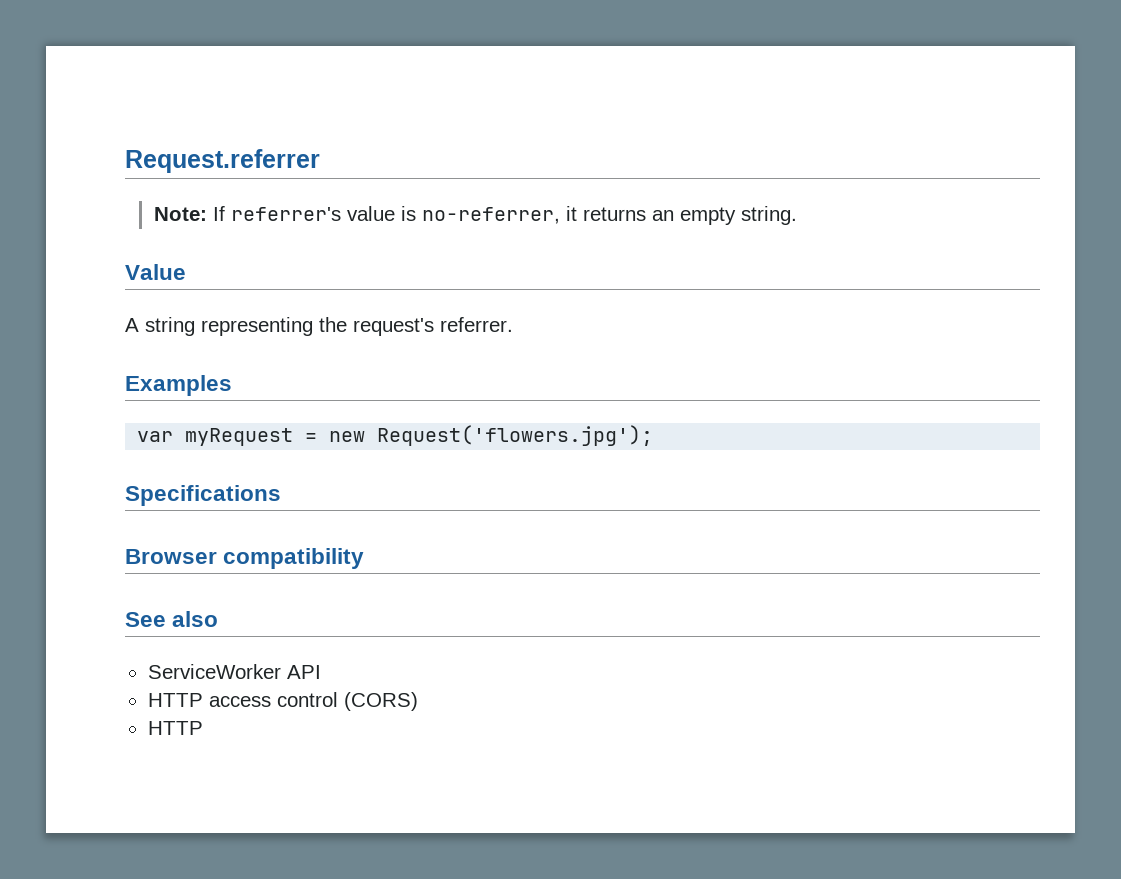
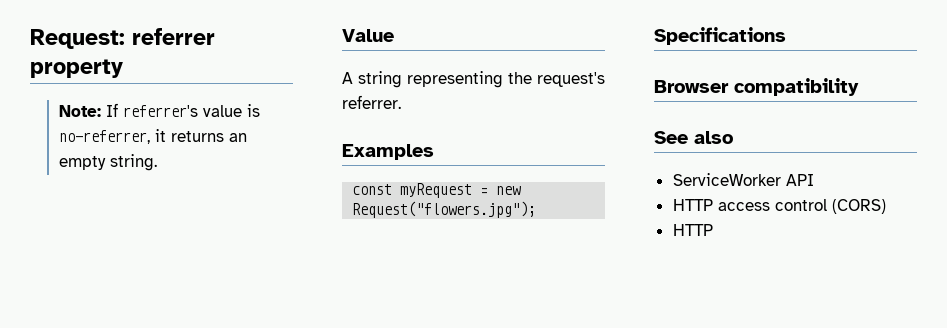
- Request.referrer
+ Request: referrer property
- var myRequest = new Request('flowers.jpg');
+ const myRequest = new Request("flowers.jpg");

